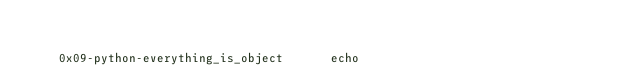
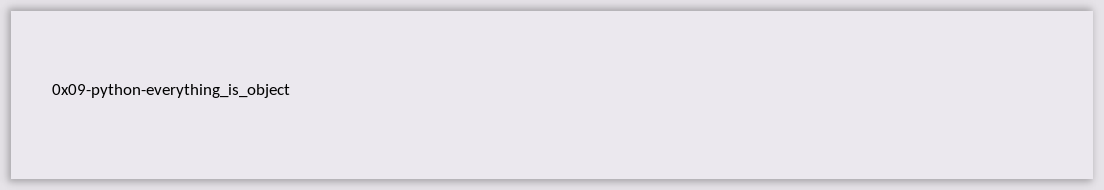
- 0x09-python-everything_is_object echo
+ 0x09-python-everything_is_object

